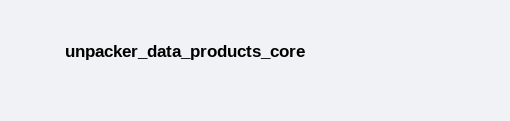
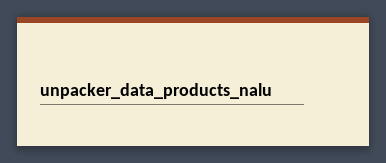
- unpacker_data_products_core
+ unpacker_data_products_nalu

